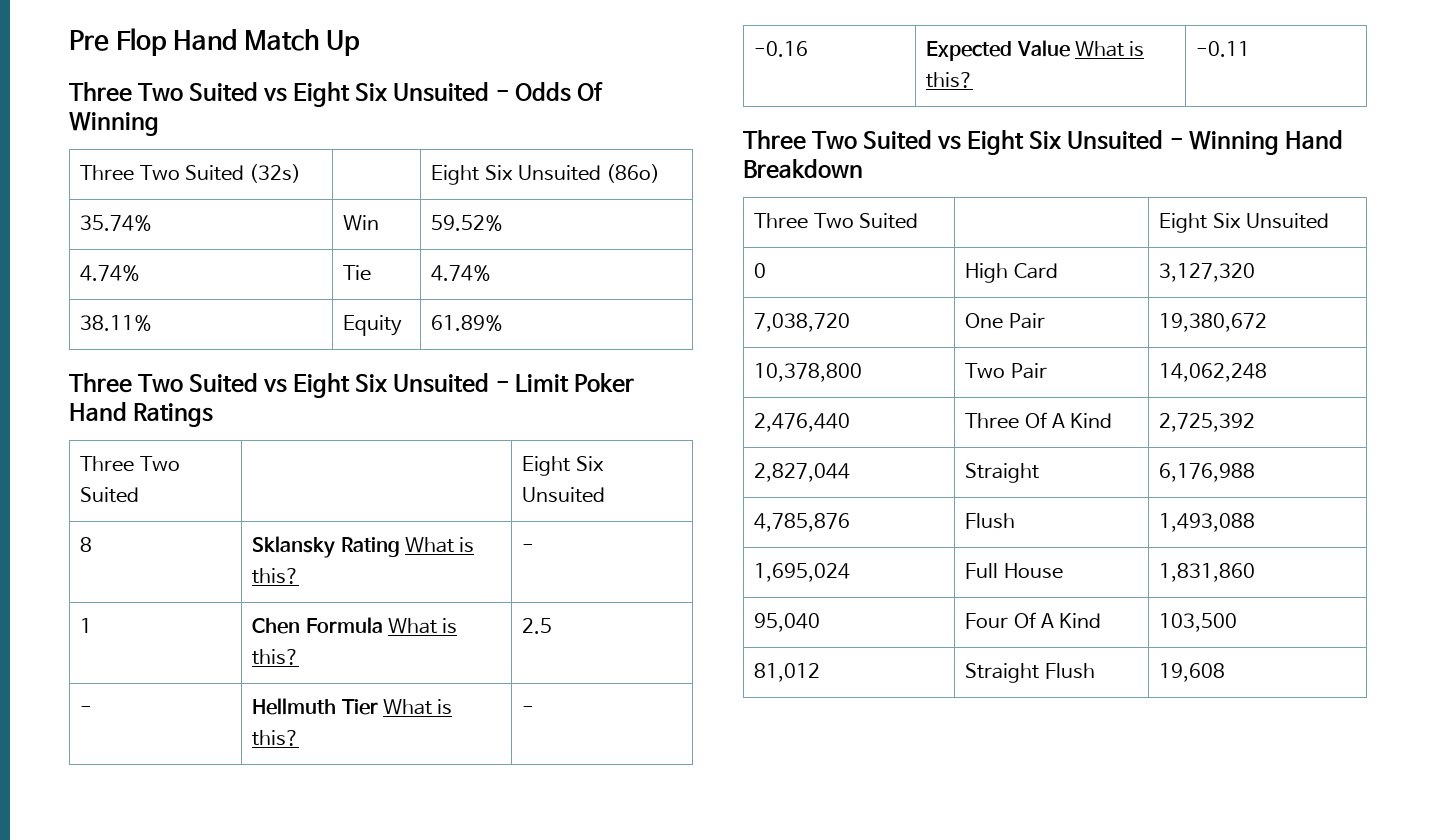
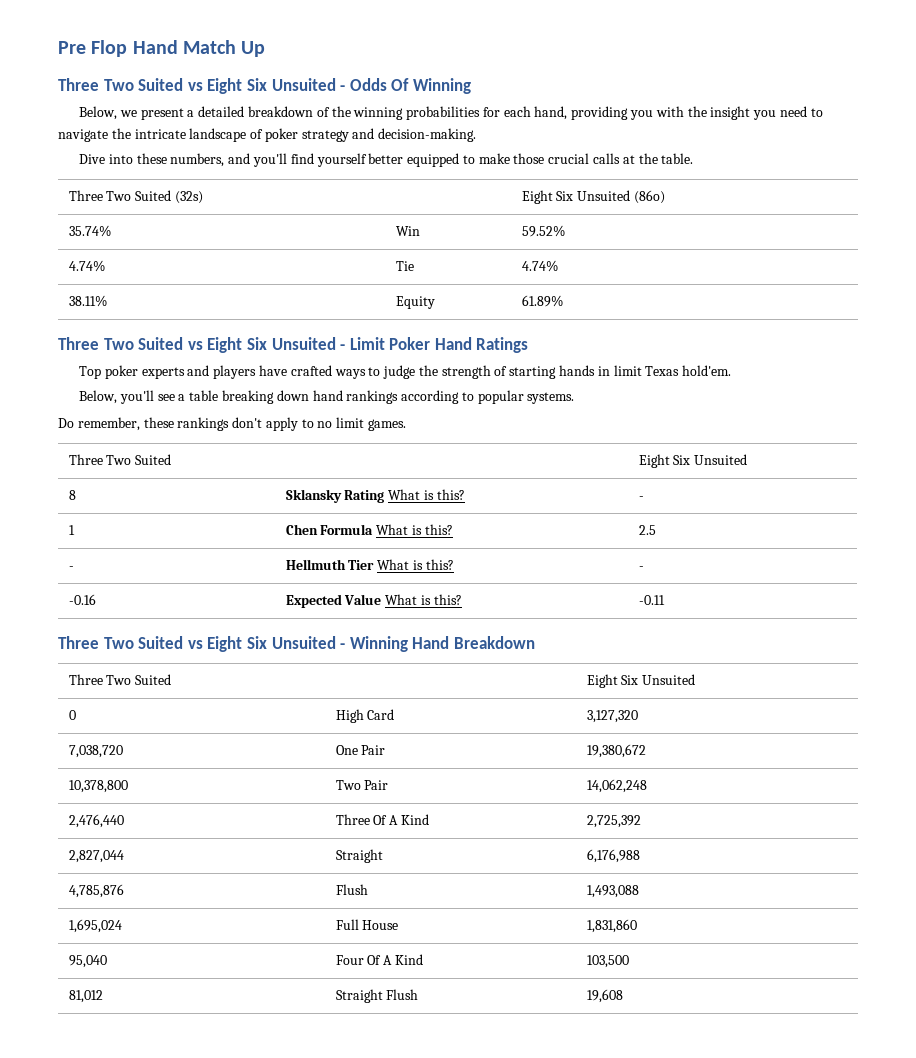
+ Below, we present a detailed breakdown of the winning probabilities for each hand, providing you with the insight you need to navigate the intricate landscape of poker strategy and decision-making.
+ Dive into these numbers, and you'll find yourself better equipped to make those crucial calls at the table.
+ Top poker experts and players have crafted ways to judge the strength of starting hands in limit Texas hold'em.
+ Below, you'll see a table breaking down hand rankings according to popular systems.
+ Do remember, these rankings don't apply to no limit games.

